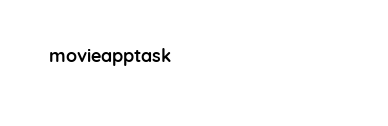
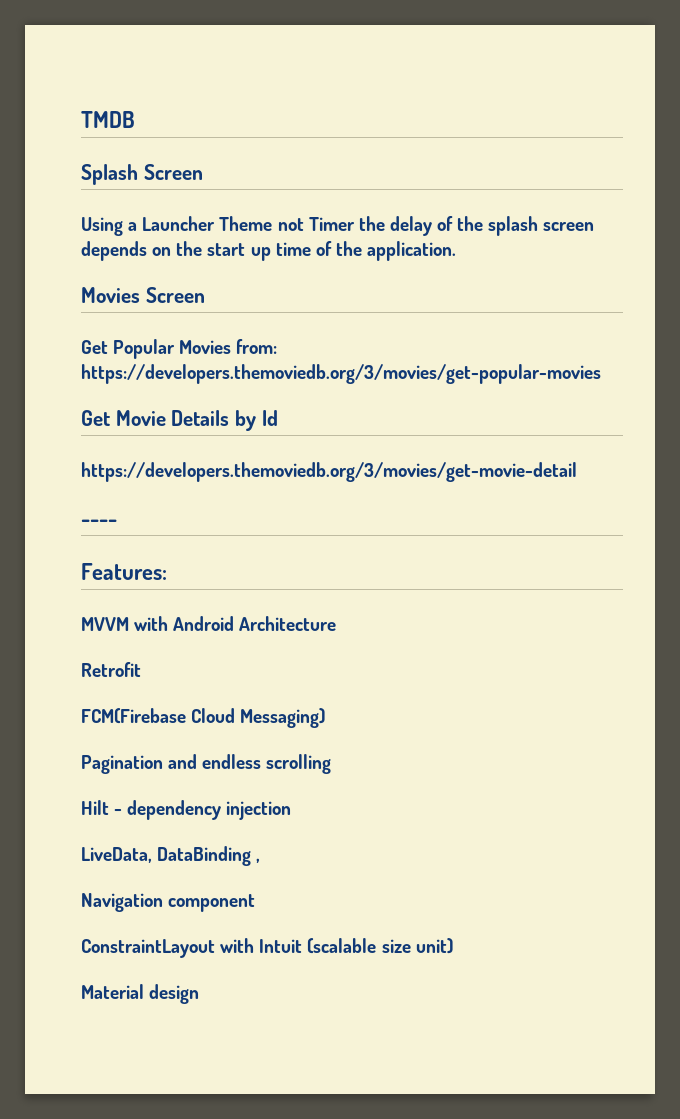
- movieapptask
+ TMDB
+ Splash Screen
+ Using a Launcher Theme not Timer the delay of the splash screen depends on the start up time of the application.
+ Movies Screen
+ Get Popular Movies from: https://developers.themoviedb.org/3/movies/get-popular-movies
+ Get Movie Details by Id
+ https://developers.themoviedb.org/3/movies/get-movie-detail
+ ----
+ Features:
+ MVVM with Android Architecture
+ Retrofit
+ FCM(Firebase Cloud Messaging)
+ Pagination and endless scrolling
+ Hilt - dependency injection
+ LiveData, DataBinding ,
+ Navigation component
+ ConstraintLayout with Intuit (scalable size unit)
+ Material design

